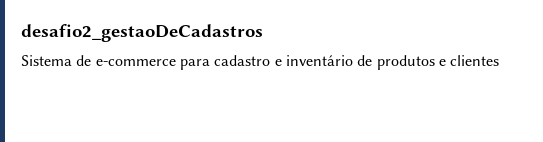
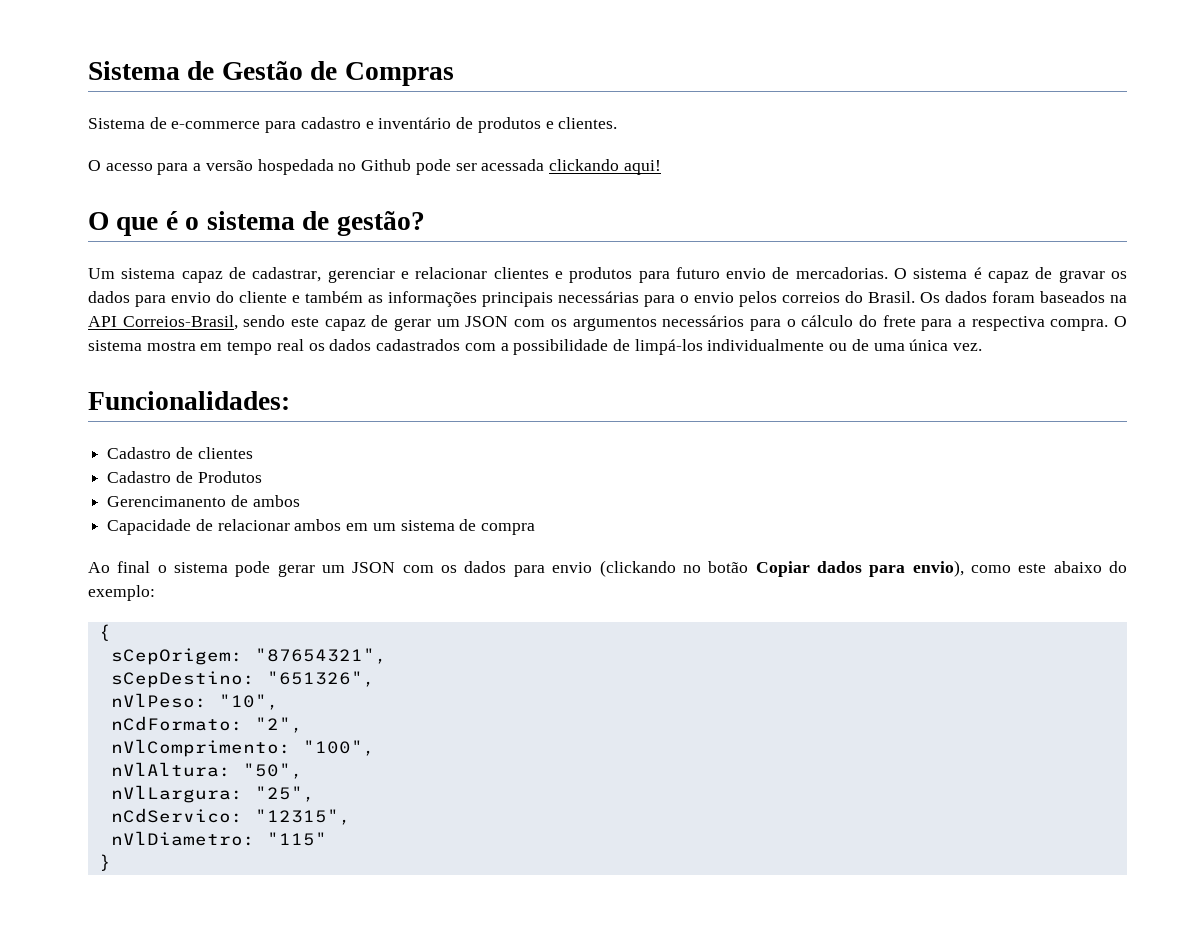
- desafio2_gestaoDeCadastros
+ Sistema de Gestão de Compras
- Sistema de e-commerce para cadastro e inventário de produtos e clientes
+ Sistema de e-commerce para cadastro e inventário de produtos e clientes.
+ O acesso para a versão hospedada no Github pode ser acessada clickando aqui!
+ O que é o sistema de gestão?
+ Um sistema capaz de cadastrar, gerenciar e relacionar clientes e produtos para futuro envio de mercadorias. O sistema é capaz de gravar os dados para envio do cliente e também as informações principais necessárias para o envio pelos correios do Brasil. Os dados foram baseados na API Correios-Brasil, sendo este capaz de gerar um JSON com os argumentos necessários para o cálculo do frete para a respectiva compra. O sistema mostra em tempo real os dados cadastrados com a possibilidade de limpá-los individualmente ou de uma única vez.
+ Funcionalidades:
+ Cadastro de clientes
+ Cadastro de Produtos
+ Gerencimanento de ambos
+ Capacidade de relacionar ambos em um sistema de compra
+ Ao final o sistema pode gerar um JSON com os dados para envio (clickando no botão Copiar dados para envio), como este abaixo do exemplo:
+ {
+ sCepOrigem: "87654321",
+ sCepDestino: "651326",
+ nVlPeso: "10",
+ nCdFormato: "2",
+ nVlComprimento: "100",
+ nVlAltura: "50",
+ nVlLargura: "25",
+ nCdServico: "12315",
+ nVlDiametro: "115"
+ }

